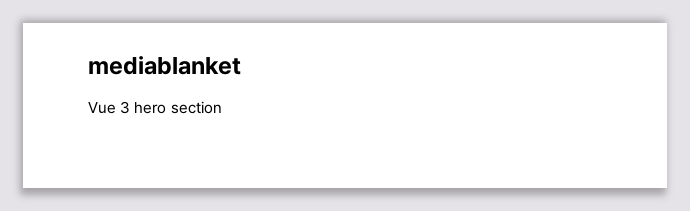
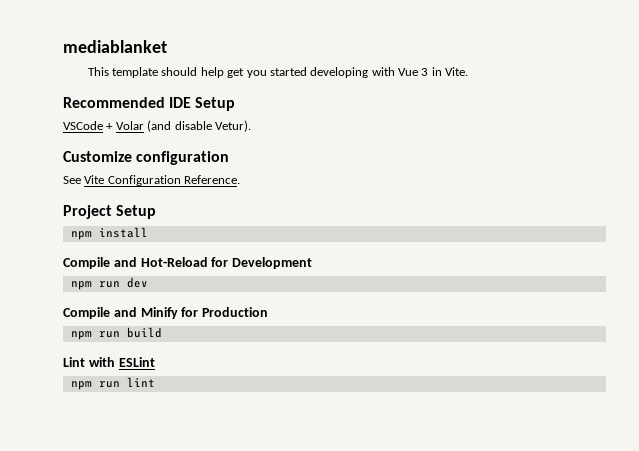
- Vue 3 hero section
+ This template should help get you started developing with Vue 3 in Vite.
+ Recommended IDE Setup
+ VSCode + Volar (and disable Vetur).
+ Customize configuration
+ See Vite Configuration Reference.
+ Project Setup
+ npm install
+ Compile and Hot-Reload for Development
+ npm run dev
+ Compile and Minify for Production
+ npm run build
+ Lint with ESLint
+ npm run lint

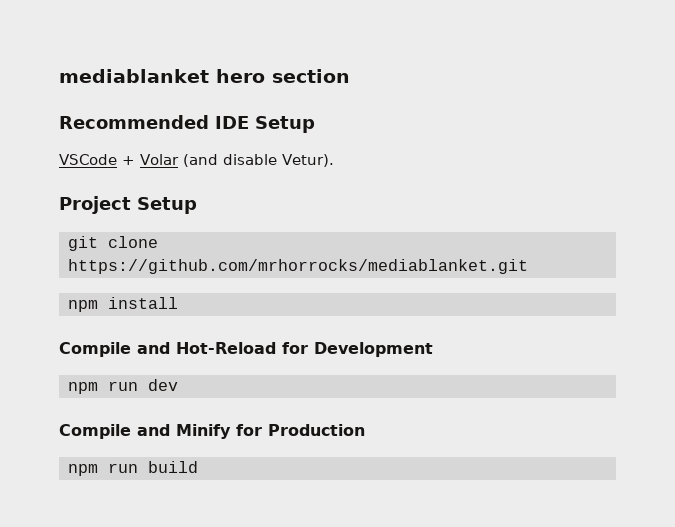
- mediablanket
- This template should help get you started developing with Vue 3 in Vite.
+ mediablanket hero section
- Customize configuration
- See Vite Configuration Reference.
+ git clone https://github.com/mrhorrocks/mediablanket.git
- Lint with ESLint
- npm run lint

